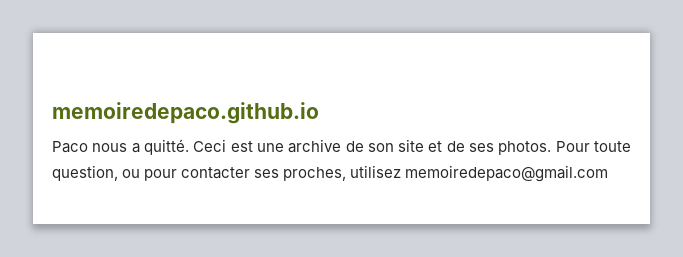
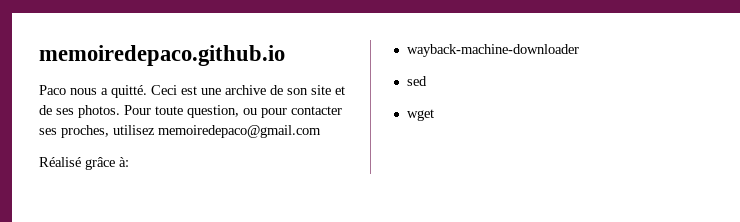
+ Réalisé grâce à:
+ wayback-machine-downloader
+ sed
+ wget

